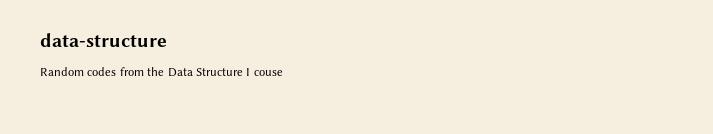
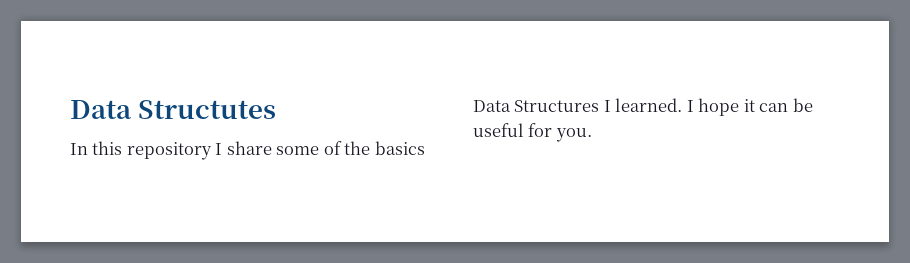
- data-structure
- Random codes from the Data Structure I couse
+ Data Structutes
+ In this repository I share some of the basics Data Structures I learned. I hope it can be useful for you.

